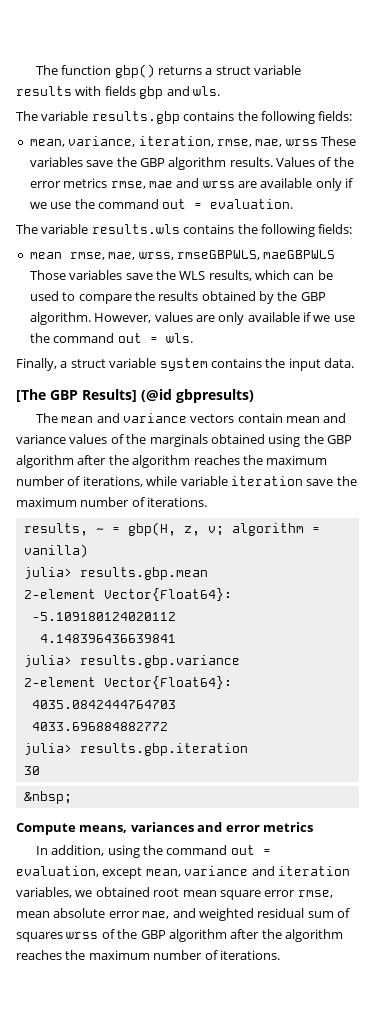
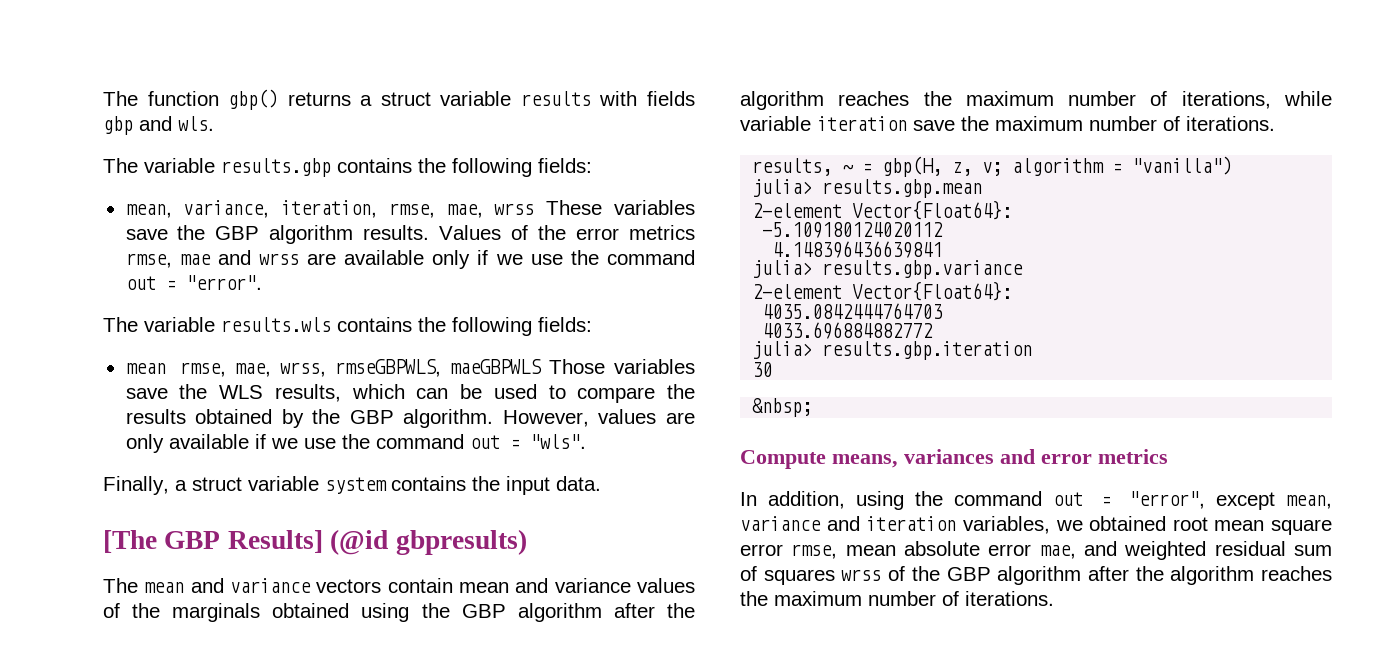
- Values of the error metrics rmse, mae and wrss are available only if we use the command out = evaluation.
+ Values of the error metrics rmse, mae and wrss are available only if we use the command out = "error".
- However, values are only available if we use the command out = wls.
+ However, values are only available if we use the command out = "wls".
- results, ~ = gbp(H, z, v; algorithm = vanilla)
+ results, ~ = gbp(H, z, v; algorithm = "vanilla")
- In addition, using the command out = evaluation, except mean, variance and iteration variables, we obtained root mean square error rmse, mean absolute error mae, and weighted residual sum of squares wrss of the GBP algorithm after the algorithm reaches the maximum number of iterations.
+ In addition, using the command out = "error", except mean, variance and iteration variables, we obtained root mean square error rmse, mean absolute error mae, and weighted residual sum of squares wrss of the GBP algorithm after the algorithm reaches the maximum number of iterations.

